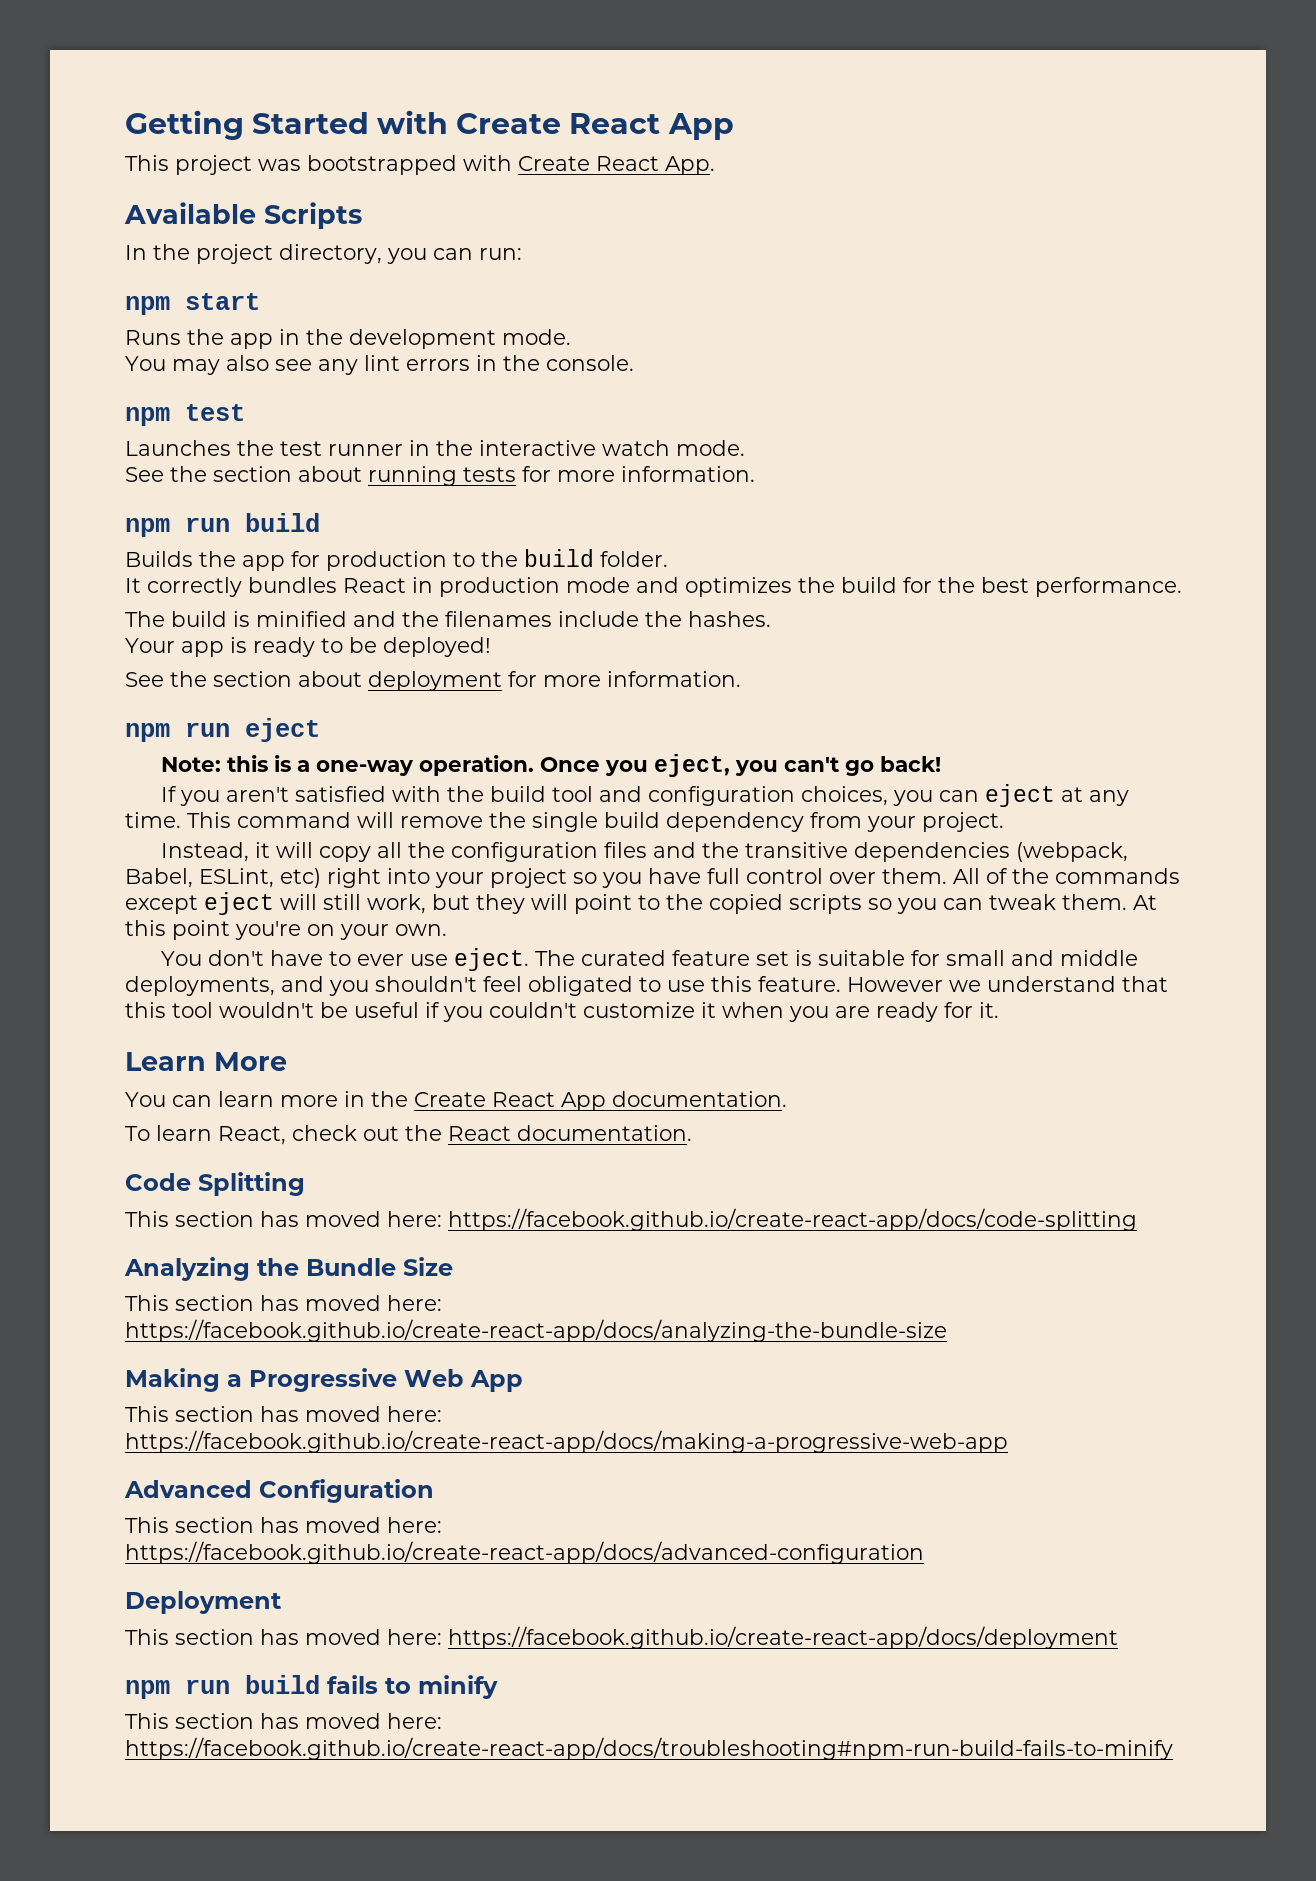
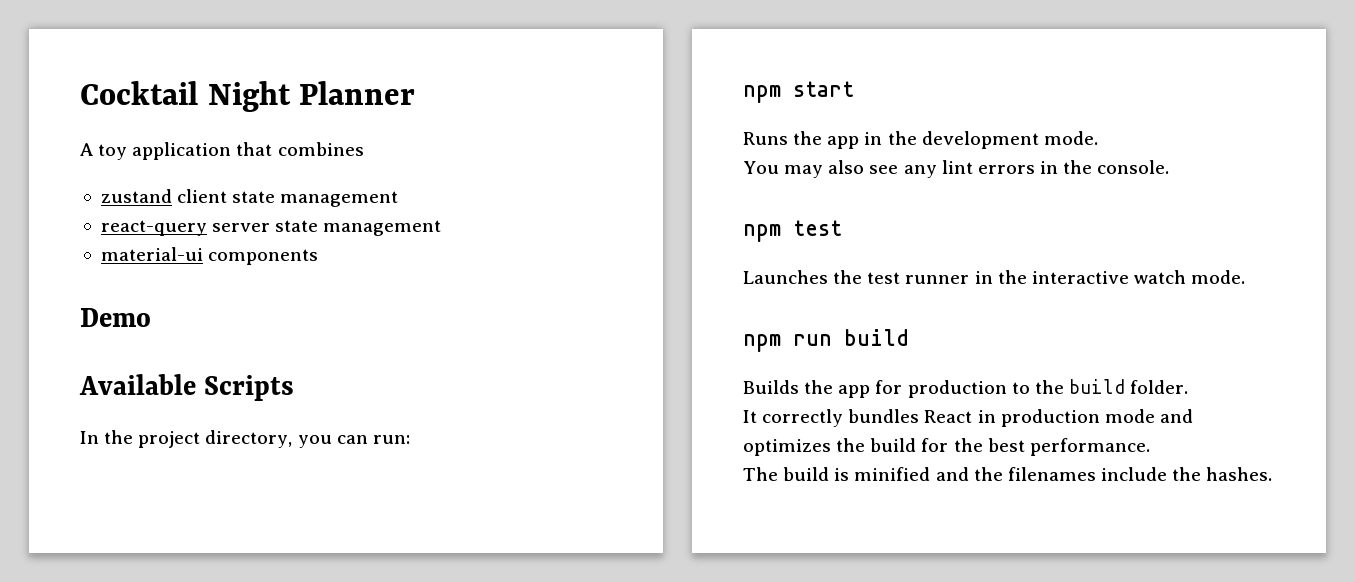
- Getting Started with Create React App
- This project was bootstrapped with Create React App.
+ Cocktail Night Planner
+ A toy application that combines
+ zustand client state management
+ react-query server state management
+ material-ui components
+ Demo
- See the section about running tests for more information.
- Your app is ready to be deployed!
- See the section about deployment for more information.
- npm run eject
- Note: this is a one-way operation. Once you eject, you can't go back!
- If you aren't satisfied with the build tool and configuration choices, you can eject at any time. This command will remove the single build dependency from your project.
- Instead, it will copy all the configuration files and the transitive dependencies (webpack, Babel, ESLint, etc) right into your project so you have full control over them. All of the commands except eject will still work, but they will point to the copied scripts so you can tweak them. At this point you're on your own.
- You don't have to ever use eject. The curated feature set is suitable for small and middle deployments, and you shouldn't feel obligated to use this feature. However we understand that this tool wouldn't be useful if you couldn't customize it when you are ready for it.
- Learn More
- You can learn more in the Create React App documentation.
- To learn React, check out the React documentation.
- Code Splitting
- This section has moved here: https://facebook.github.io/create-react-app/docs/code-splitting
- Analyzing the Bundle Size
- This section has moved here: https://facebook.github.io/create-react-app/docs/analyzing-the-bundle-size
- Making a Progressive Web App
- This section has moved here: https://facebook.github.io/create-react-app/docs/making-a-progressive-web-app
- Advanced Configuration
- This section has moved here: https://facebook.github.io/create-react-app/docs/advanced-configuration
- Deployment
- This section has moved here: https://facebook.github.io/create-react-app/docs/deployment
- npm run build fails to minify
- This section has moved here: https://facebook.github.io/create-react-app/docs/troubleshooting#npm-run-build-fails-to-minify

